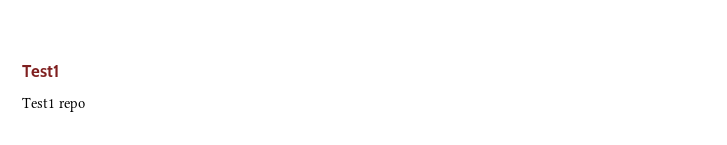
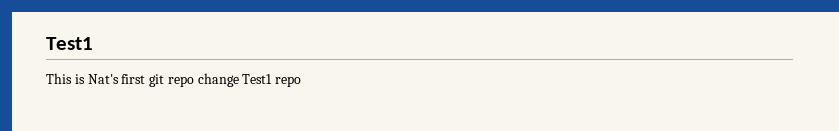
- Test1 repo
+ This is Nat's first git repo change Test1 repo

